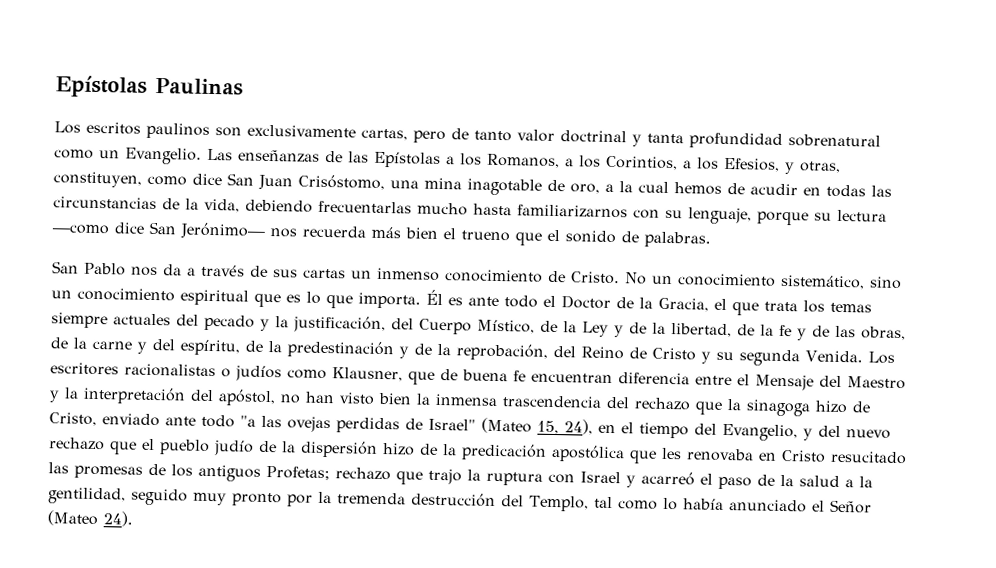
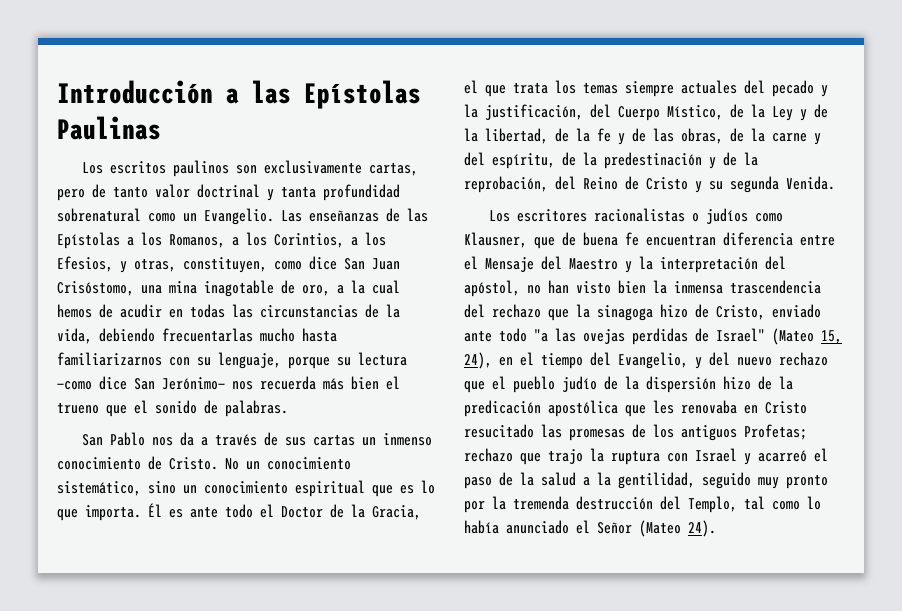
- Epístolas Paulinas
+ Introducción a las Epístolas Paulinas
- Él es ante todo el Doctor de la Gracia, el que trata los temas siempre actuales del pecado y la justificación, del Cuerpo Místico, de la Ley y de la libertad, de la fe y de las obras, de la carne y del espíritu, de la predestinación y de la reprobación, del Reino de Cristo y su segunda Venida. Los escritores racionalistas o judíos como Klausner, que de buena fe encuentran diferencia entre el Mensaje del Maestro y la interpretación del apóstol, no han visto bien la inmensa trascendencia del rechazo que la sinagoga hizo de Cristo, enviado ante todo "a las ovejas perdidas de Israel" (Mateo 15, 24), en el tiempo del Evangelio, y del nuevo rechazo que el pueblo judío de la dispersión hizo de la predicación apostólica que les renovaba en Cristo resucitado las promesas de los antiguos Profetas;
+ Él es ante todo el Doctor de la Gracia, el que trata los temas siempre actuales del pecado y la justificación, del Cuerpo Místico, de la Ley y de la libertad, de la fe y de las obras, de la carne y del espíritu, de la predestinación y de la reprobación, del Reino de Cristo y su segunda Venida.
+ Los escritores racionalistas o judíos como Klausner, que de buena fe encuentran diferencia entre el Mensaje del Maestro y la interpretación del apóstol, no han visto bien la inmensa trascendencia del rechazo que la sinagoga hizo de Cristo, enviado ante todo "a las ovejas perdidas de Israel" (Mateo 15, 24), en el tiempo del Evangelio, y del nuevo rechazo que el pueblo judío de la dispersión hizo de la predicación apostólica que les renovaba en Cristo resucitado las promesas de los antiguos Profetas;

